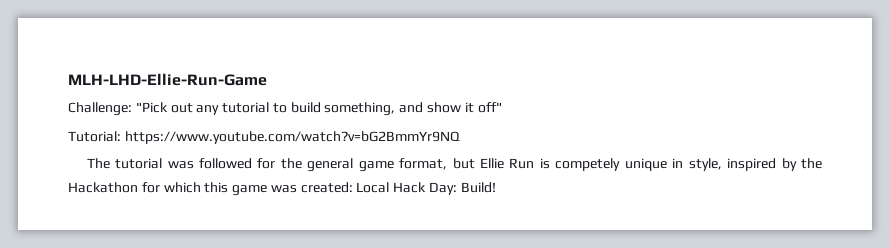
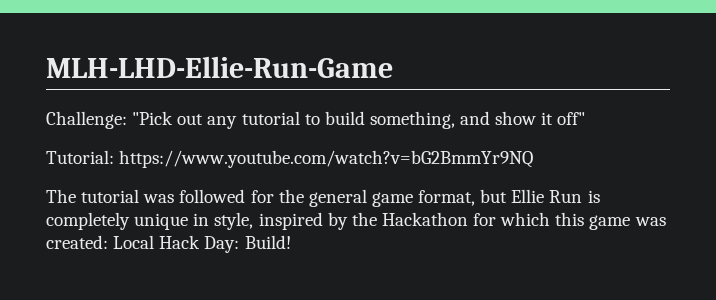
- The tutorial was followed for the general game format, but Ellie Run is competely unique in style, inspired by the Hackathon for which this game was created: Local Hack Day: Build!
+ The tutorial was followed for the general game format, but Ellie Run is completely unique in style, inspired by the Hackathon for which this game was created: Local Hack Day: Build!

